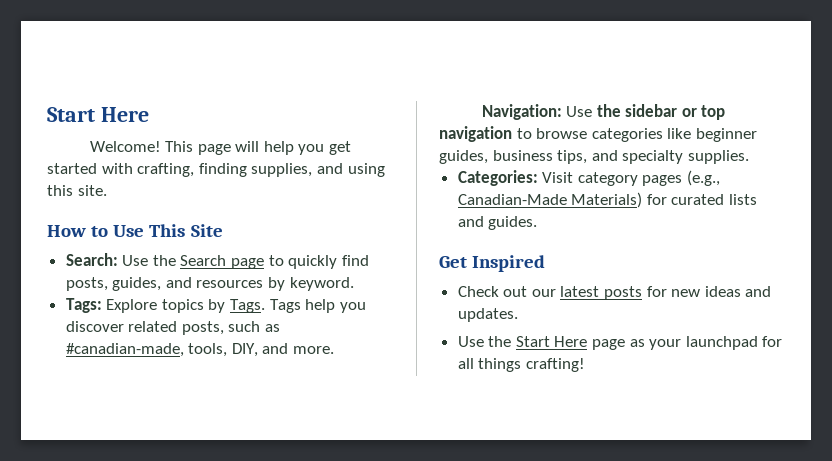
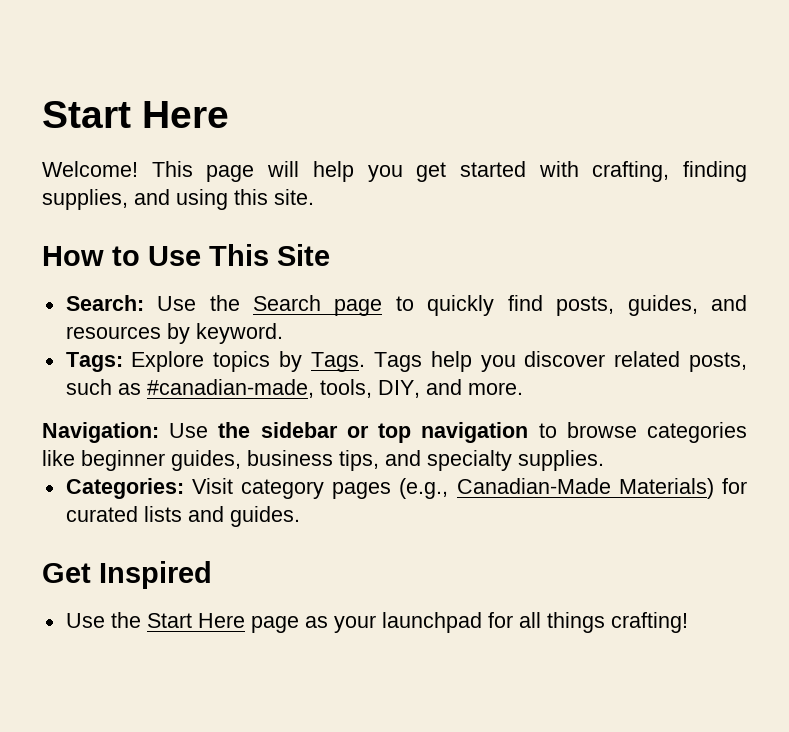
- Check out our latest posts for new ideas and updates.

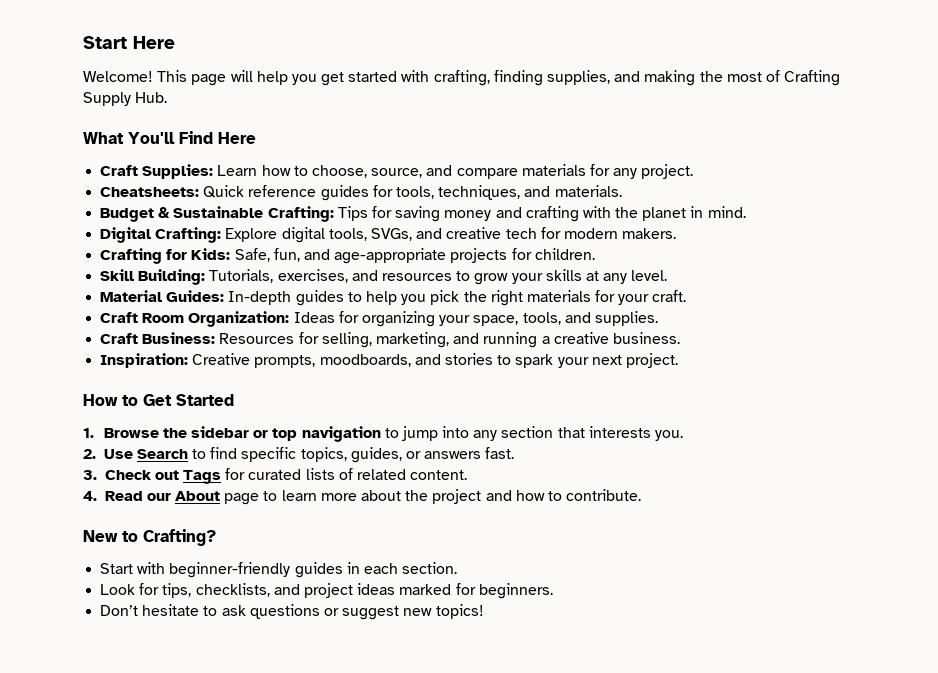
- This page will help you get started with crafting, finding supplies, and using this site.
- How to Use This Site
- Search: Use the Search page to quickly find posts, guides, and resources by keyword.
- Tags: Explore topics by Tags. Tags help you discover related posts, such as #canadian-made, tools, DIY, and more.
- Navigation: Use the sidebar or top navigation to browse categories like beginner guides, business tips, and specialty supplies.
- Categories: Visit category pages (e.g., Canadian-Made Materials) for curated lists and guides.
- Get Inspired
- Use the Start Here page as your launchpad for all things crafting!
+ This page will help you get started with crafting, finding supplies, and making the most of Crafting Supply Hub.
+ What You'll Find Here
+ Craft Supplies: Learn how to choose, source, and compare materials for any project.
+ Cheatsheets: Quick reference guides for tools, techniques, and materials.
+ Budget & Sustainable Crafting: Tips for saving money and crafting with the planet in mind.
+ Digital Crafting: Explore digital tools, SVGs, and creative tech for modern makers.
+ Crafting for Kids: Safe, fun, and age-appropriate projects for children.
+ Skill Building: Tutorials, exercises, and resources to grow your skills at any level.
+ Material Guides: In-depth guides to help you pick the right materials for your craft.
+ Craft Room Organization: Ideas for organizing your space, tools, and supplies.
+ Craft Business: Resources for selling, marketing, and running a creative business.
+ Inspiration: Creative prompts, moodboards, and stories to spark your next project.
+ How to Get Started
+ 1. Browse the sidebar or top navigation to jump into any section that interests you.
+ 2. Use Search to find specific topics, guides, or answers fast.
+ 3. Check out Tags for curated lists of related content.
+ 4. Read our About page to learn more about the project and how to contribute.
+ New to Crafting?
+ Start with beginner-friendly guides in each section.
+ Look for tips, checklists, and project ideas marked for beginners.
+ Don’t hesitate to ask questions or suggest new topics!

